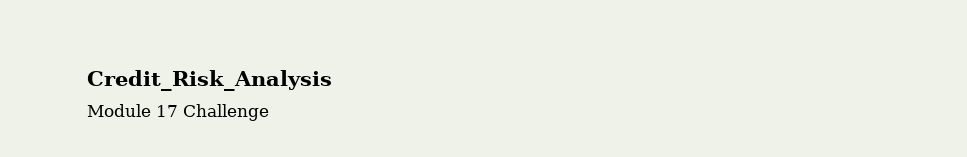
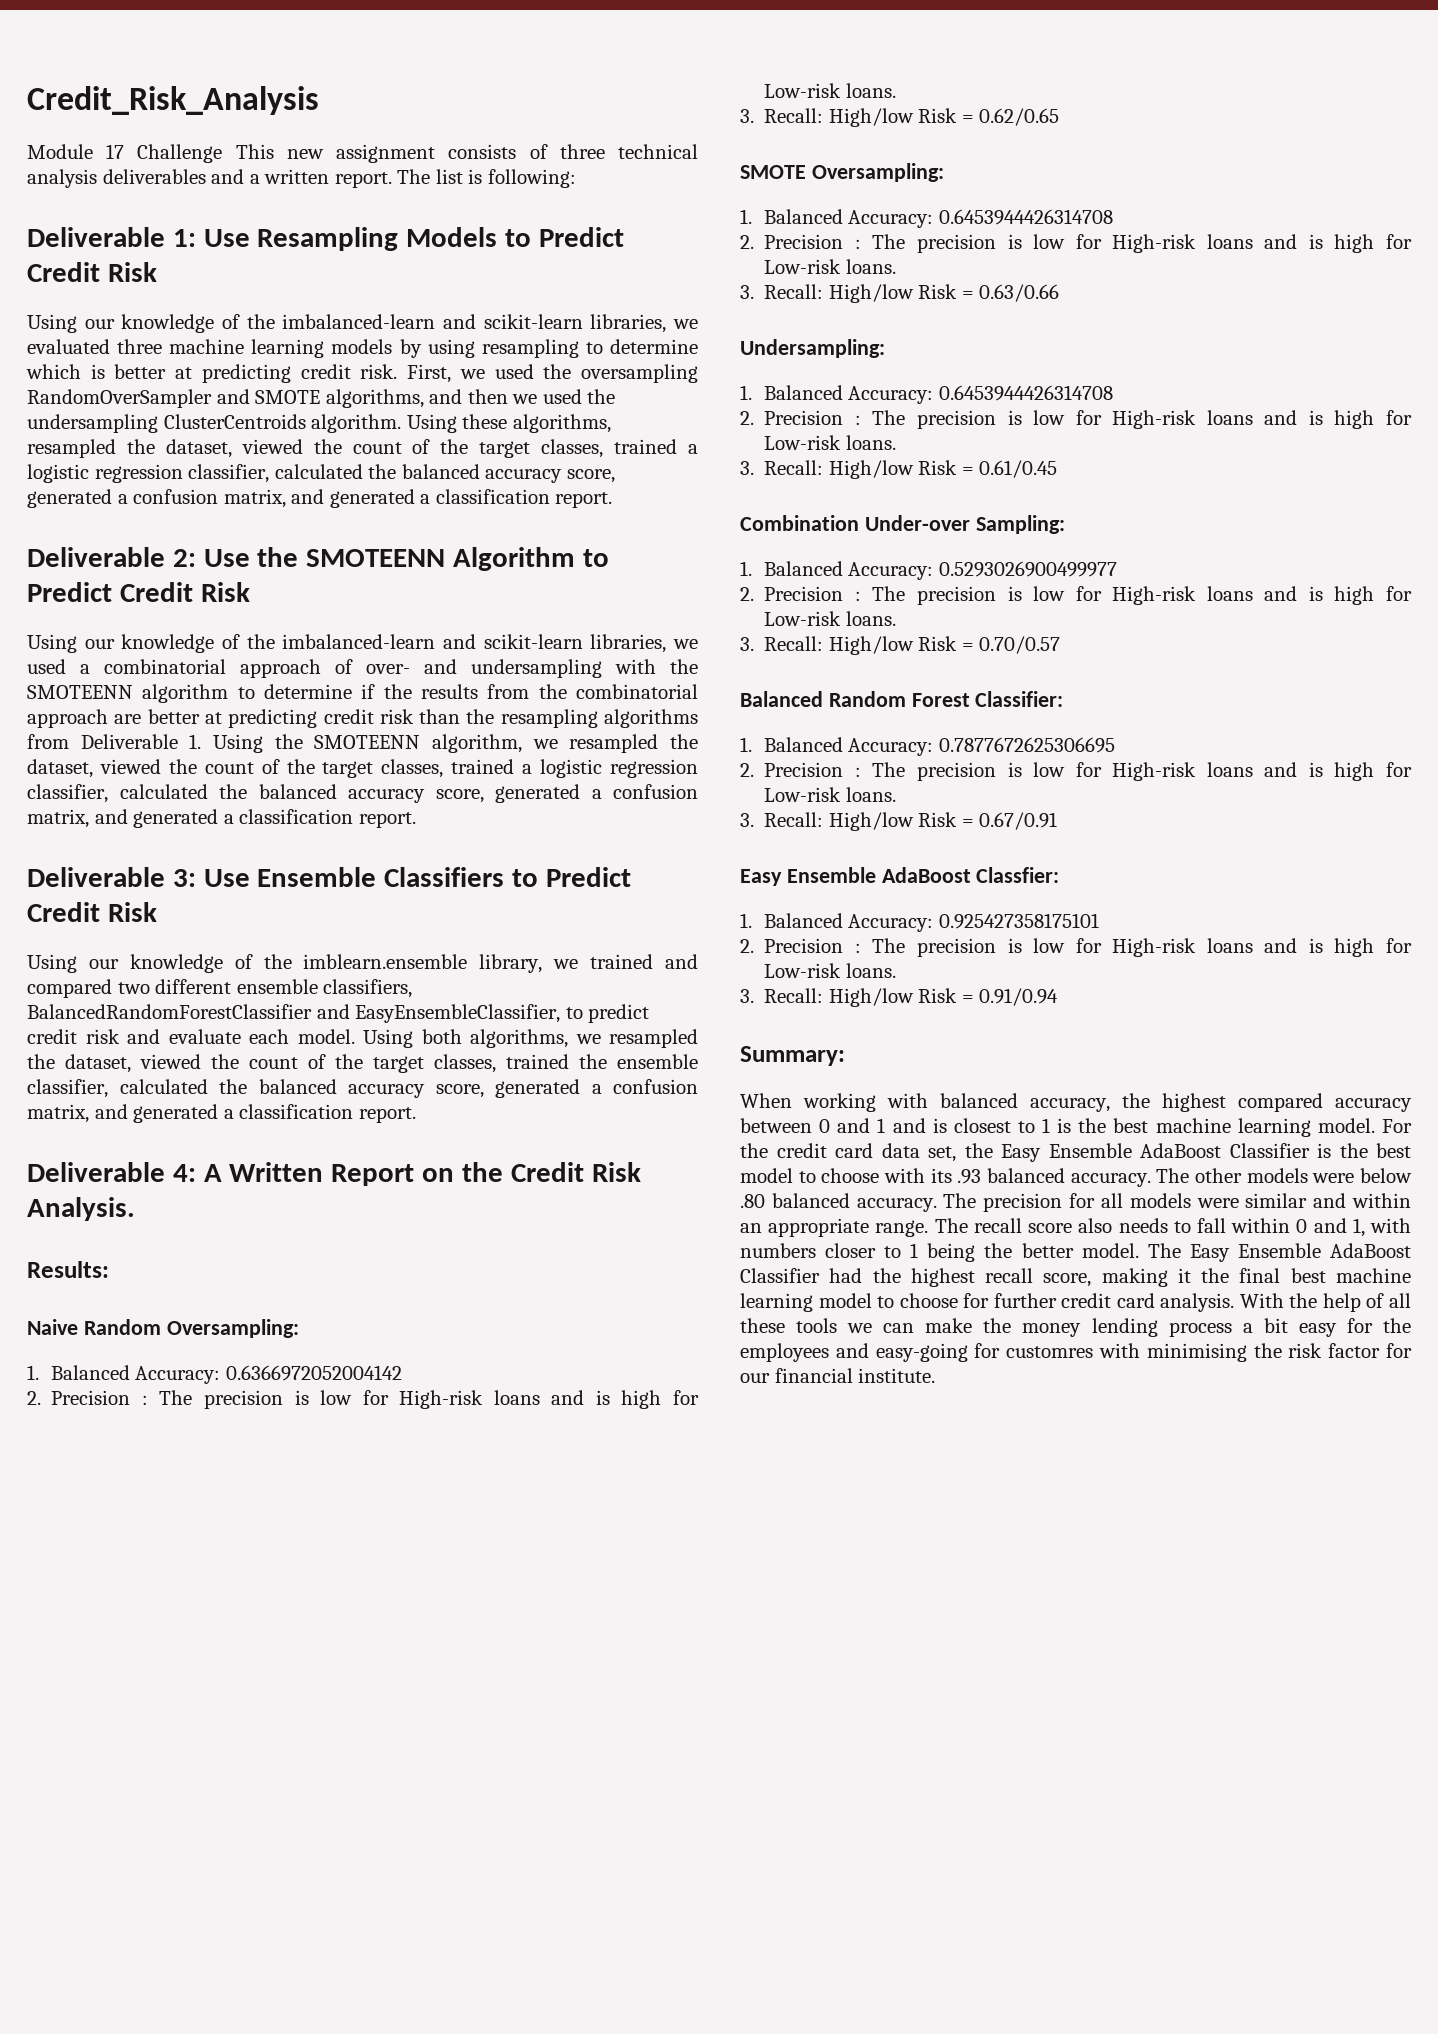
- Module 17 Challenge
+ Module 17 Challenge This new assignment consists of three technical analysis deliverables and a written report. The list is following:
+ Deliverable 1: Use Resampling Models to Predict Credit Risk
+ Using our knowledge of the imbalanced-learn and scikit-learn libraries, we evaluated three machine learning models by using resampling to determine which is better at predicting credit risk. First, we used the oversampling RandomOverSampler and SMOTE algorithms, and then we used the undersampling ClusterCentroids algorithm. Using these algorithms, resampled the dataset, viewed the count of the target classes, trained a logistic regression classifier, calculated the balanced accuracy score, generated a confusion matrix, and generated a classification report.
+ Deliverable 2: Use the SMOTEENN Algorithm to Predict Credit Risk
+ Using our knowledge of the imbalanced-learn and scikit-learn libraries, we used a combinatorial approach of over- and undersampling with the SMOTEENN algorithm to determine if the results from the combinatorial approach are better at predicting credit risk than the resampling algorithms from Deliverable 1. Using the SMOTEENN algorithm, we resampled the dataset, viewed the count of the target classes, trained a logistic regression classifier, calculated the balanced accuracy score, generated a confusion matrix, and generated a classification report.
+ Deliverable 3: Use Ensemble Classifiers to Predict Credit Risk
+ Using our knowledge of the imblearn.ensemble library, we trained and compared two different ensemble classifiers, BalancedRandomForestClassifier and EasyEnsembleClassifier, to predict credit risk and evaluate each model. Using both algorithms, we resampled the dataset, viewed the count of the target classes, trained the ensemble classifier, calculated the balanced accuracy score, generated a confusion matrix, and generated a classification report.
+ Deliverable 4: A Written Report on the Credit Risk Analysis.
+ Results:
+ Naive Random Oversampling:
+ 1. Balanced Accuracy: 0.6366972052004142
+ 2. Precision : The precision is low for High-risk loans and is high for Low-risk loans.
+ 3. Recall: High/low Risk = 0.62/0.65
+ SMOTE Oversampling:
+ 1. Balanced Accuracy: 0.6453944426314708
+ 2. Precision : The precision is low for High-risk loans and is high for Low-risk loans.
+ 3. Recall: High/low Risk = 0.63/0.66
+ Undersampling:
+ 1. Balanced Accuracy: 0.6453944426314708
+ 2. Precision : The precision is low for High-risk loans and is high for Low-risk loans.
+ 3. Recall: High/low Risk = 0.61/0.45
+ Combination Under-over Sampling:
+ 1. Balanced Accuracy: 0.5293026900499977
+ 2. Precision : The precision is low for High-risk loans and is high for Low-risk loans.
+ 3. Recall: High/low Risk = 0.70/0.57
+ Balanced Random Forest Classifier:
+ 1. Balanced Accuracy: 0.7877672625306695
+ 2. Precision : The precision is low for High-risk loans and is high for Low-risk loans.
+ 3. Recall: High/low Risk = 0.67/0.91
+ Easy Ensemble AdaBoost Classfier:
+ 1. Balanced Accuracy: 0.925427358175101
+ 2. Precision : The precision is low for High-risk loans and is high for Low-risk loans.
+ 3. Recall: High/low Risk = 0.91/0.94
+ Summary:
+ When working with balanced accuracy, the highest compared accuracy between 0 and 1 and is closest to 1 is the best machine learning model. For the credit card data set, the Easy Ensemble AdaBoost Classifier is the best model to choose with its .93 balanced accuracy. The other models were below .80 balanced accuracy. The precision for all models were similar and within an appropriate range. The recall score also needs to fall within 0 and 1, with numbers closer to 1 being the better model. The Easy Ensemble AdaBoost Classifier had the highest recall score, making it the final best machine learning model to choose for further credit card analysis. With the help of all these tools we can make the money lending process a bit easy for the employees and easy-going for customres with minimising the risk factor for our financial institute.

